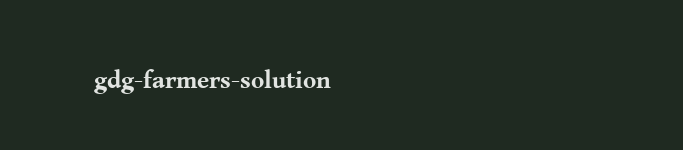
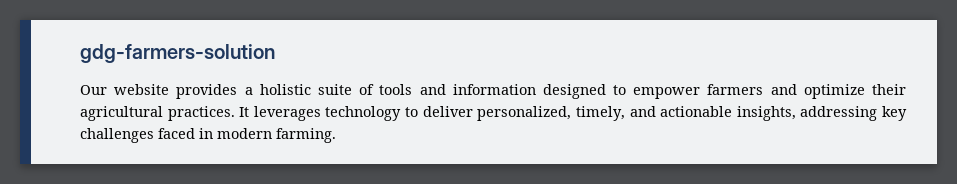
+ Our website provides a holistic suite of tools and information designed to empower farmers and optimize their agricultural practices. It leverages technology to deliver personalized, timely, and actionable insights, addressing key challenges faced in modern farming.

